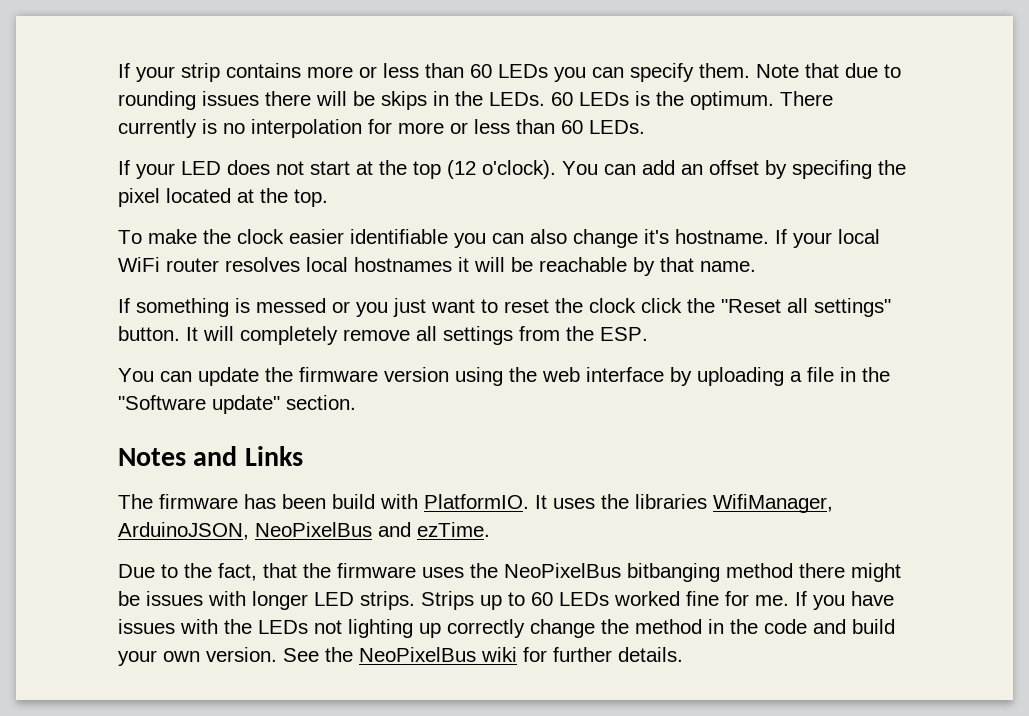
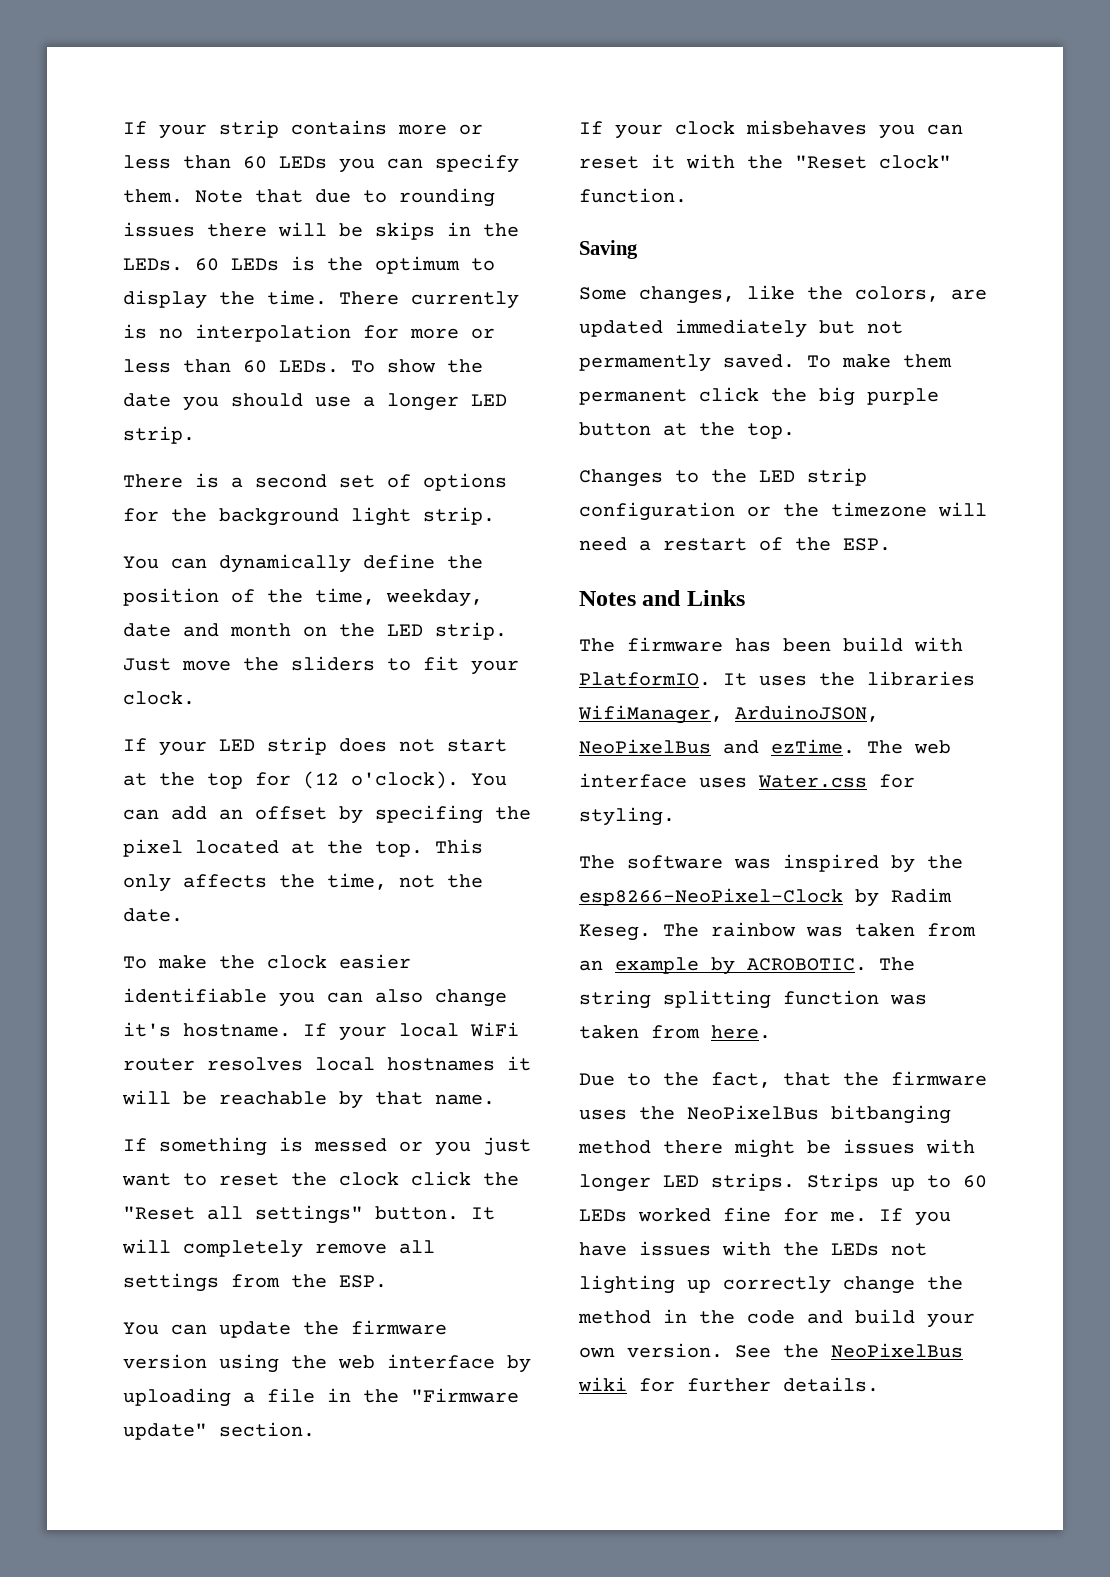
- 60 LEDs is the optimum.
+ 60 LEDs is the optimum to display the time.
+ To show the date you should use a longer LED strip.
+ There is a second set of options for the background light strip.
+ You can dynamically define the position of the time, weekday, date and month on the LED strip. Just move the sliders to fit your clock.
- If your LED does not start at the top (12 o'clock).
+ If your LED strip does not start at the top for (12 o'clock).
+ This only affects the time, not the date.
- You can update the firmware version using the web interface by uploading a file in the "Software update" section.
+ You can update the firmware version using the web interface by uploading a file in the "Firmware update" section.
+ If your clock misbehaves you can reset it with the "Reset clock" function.
+ Saving
+ Some changes, like the colors, are updated immediately but not permamently saved. To make them permanent click the big purple button at the top.
+ Changes to the LED strip configuration or the timezone will need a restart of the ESP.
+ The web interface uses Water.css for styling.
+ The software was inspired by the esp8266-NeoPixel-Clock by Radim Keseg. The rainbow was taken from an example by ACROBOTIC. The string splitting function was taken from here.

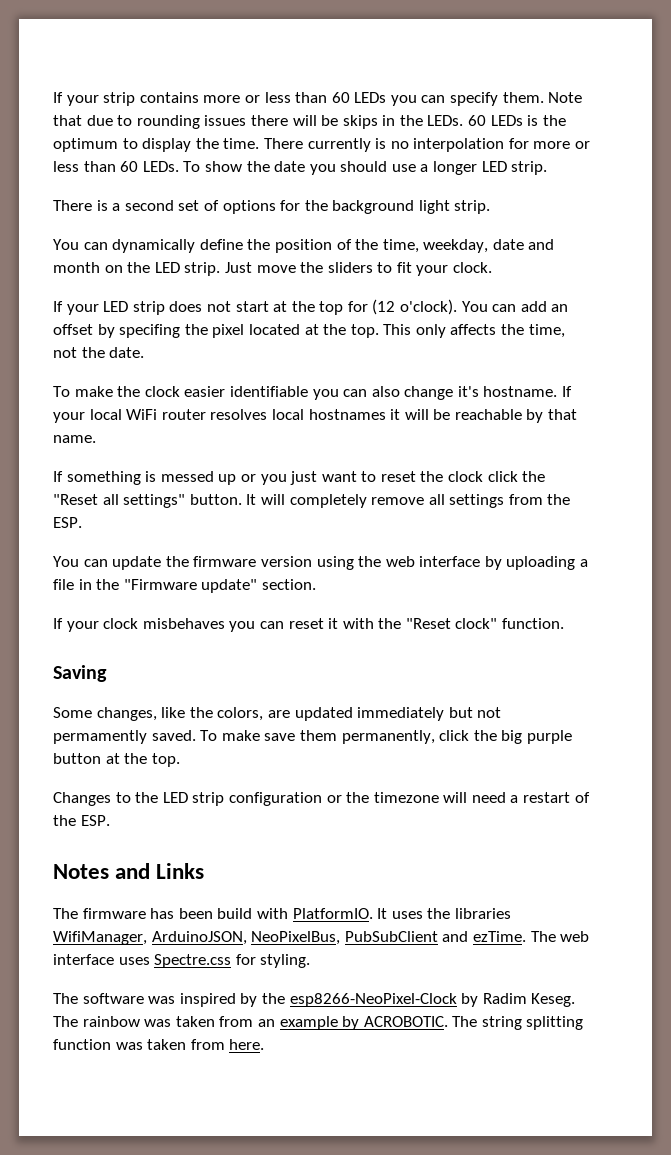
- If something is messed or you just want to reset the clock click the "Reset all settings" button.
+ If something is messed up or you just want to reset the clock click the "Reset all settings" button.
- To make them permanent click the big purple button at the top.
+ To make save them permanently, click the big purple button at the top.
- It uses the libraries WifiManager, ArduinoJSON, NeoPixelBus and ezTime.
+ It uses the libraries WifiManager, ArduinoJSON, NeoPixelBus, PubSubClient and ezTime.
- The web interface uses Water.css for styling.
+ The web interface uses Spectre.css for styling.
- Due to the fact, that the firmware uses the NeoPixelBus bitbanging method there might be issues with longer LED strips. Strips up to 60 LEDs worked fine for me. If you have issues with the LEDs not lighting up correctly change the method in the code and build your own version. See the NeoPixelBus wiki for further details.

